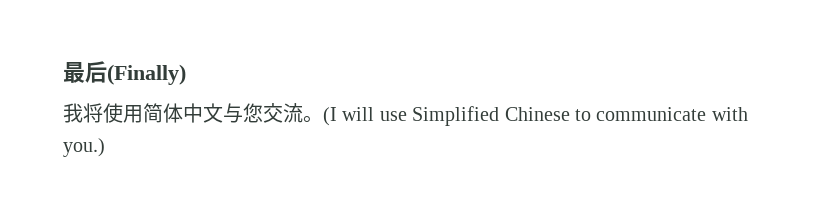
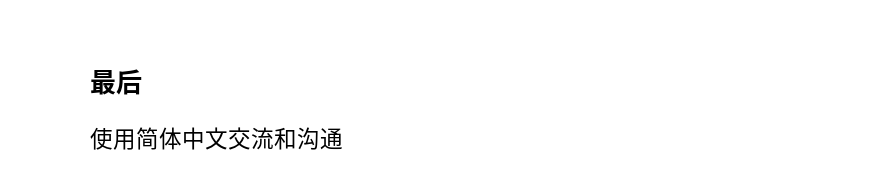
- 最后(Finally)
- 我将使用简体中文与您交流。(I will use Simplified Chinese to communicate with you.)
+ 最后
+ 使用简体中文交流和沟通

